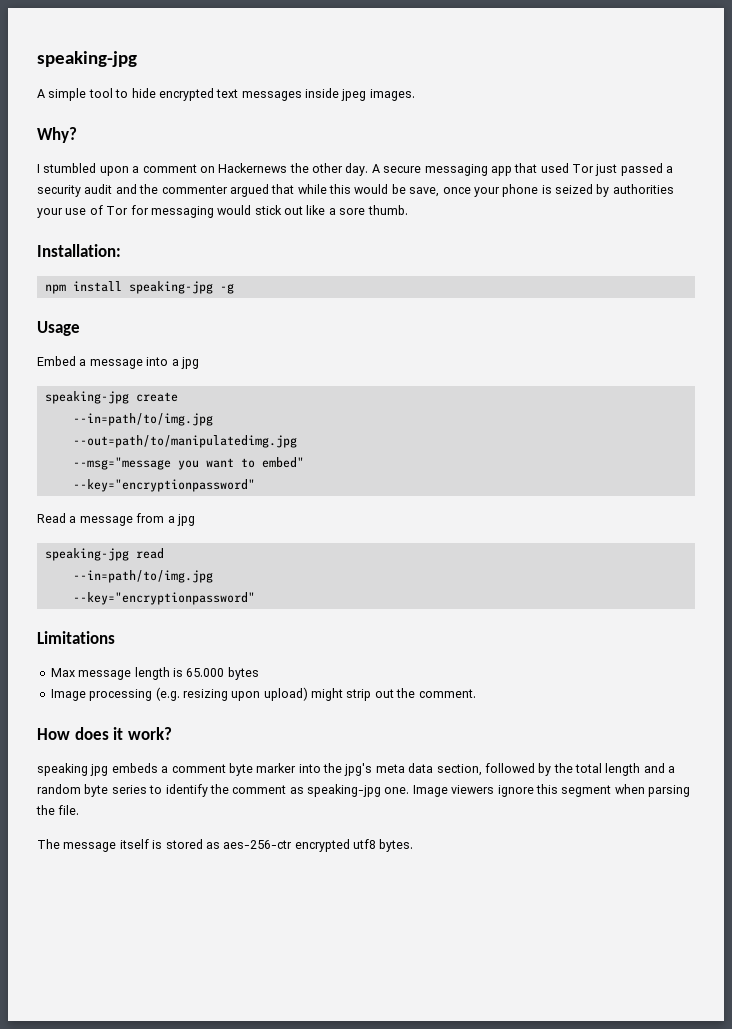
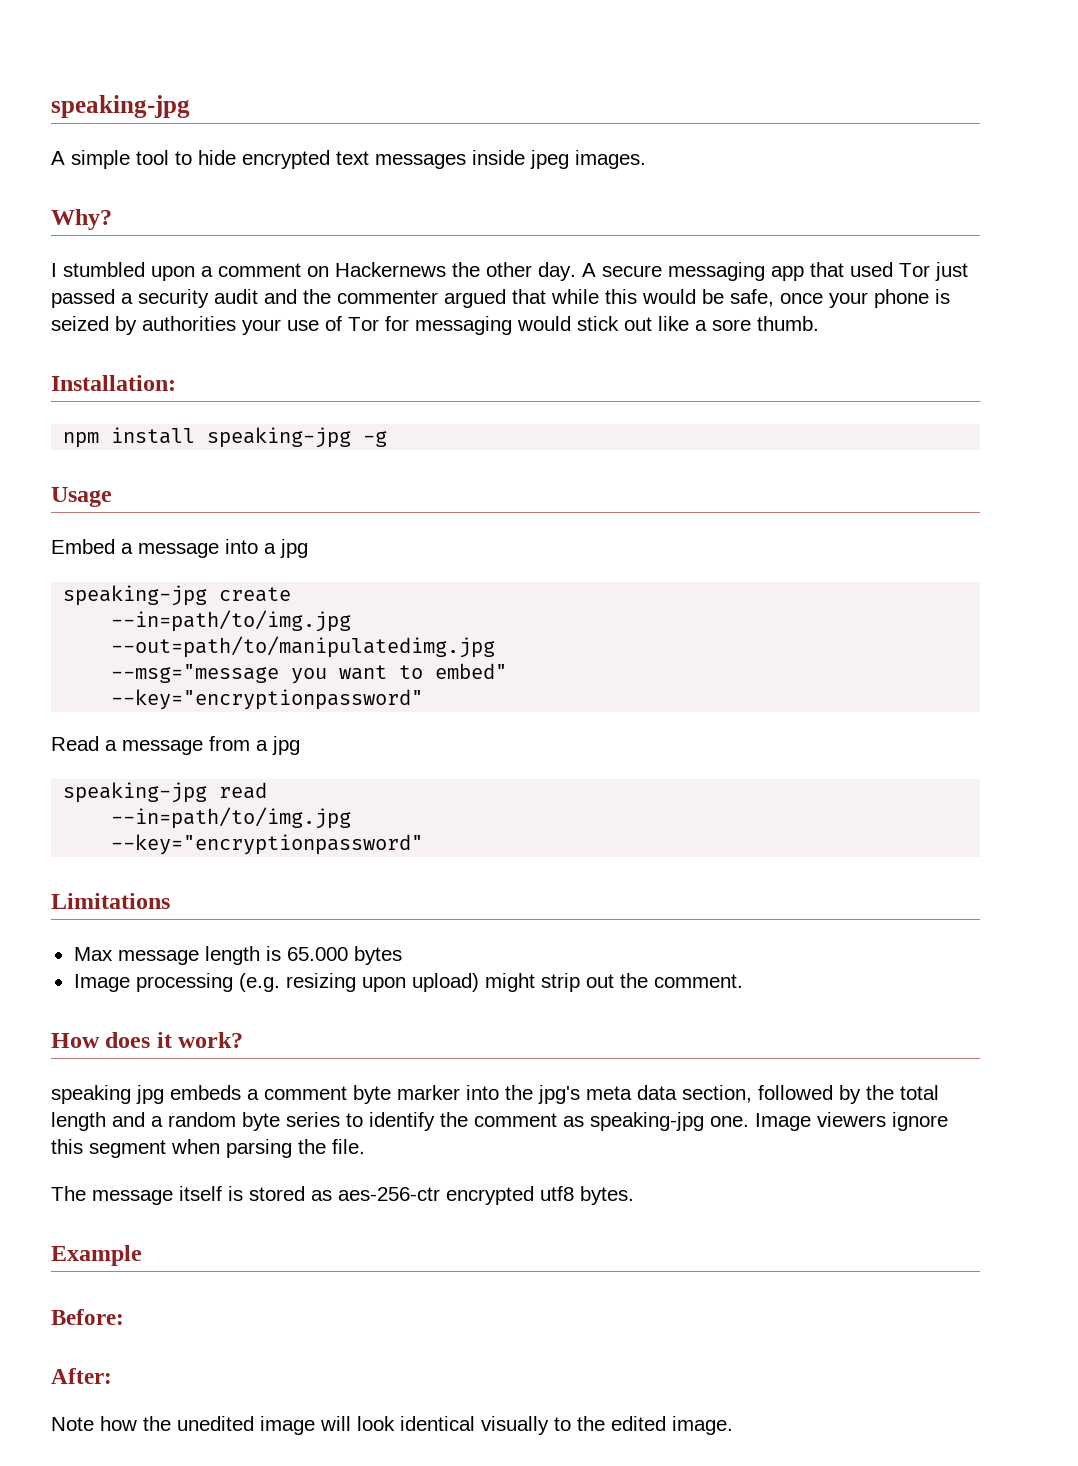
- A secure messaging app that used Tor just passed a security audit and the commenter argued that while this would be save, once your phone is seized by authorities your use of Tor for messaging would stick out like a sore thumb.
+ A secure messaging app that used Tor just passed a security audit and the commenter argued that while this would be safe, once your phone is seized by authorities your use of Tor for messaging would stick out like a sore thumb.
+ Example
+ Before:
+ After:
+ Note how the unedited image will look identical visually to the edited image.

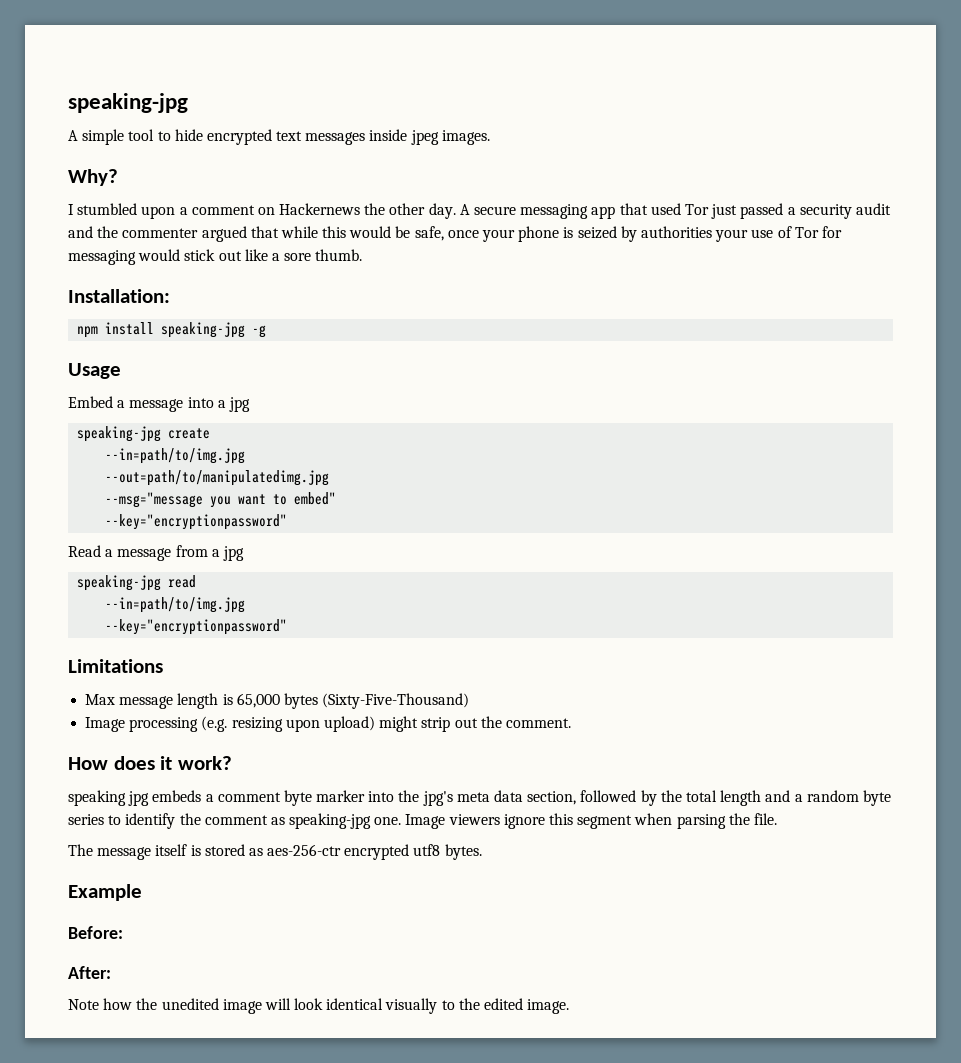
- Max message length is 65.000 bytes
+ Max message length is 65,000 bytes (Sixty-Five-Thousand)

